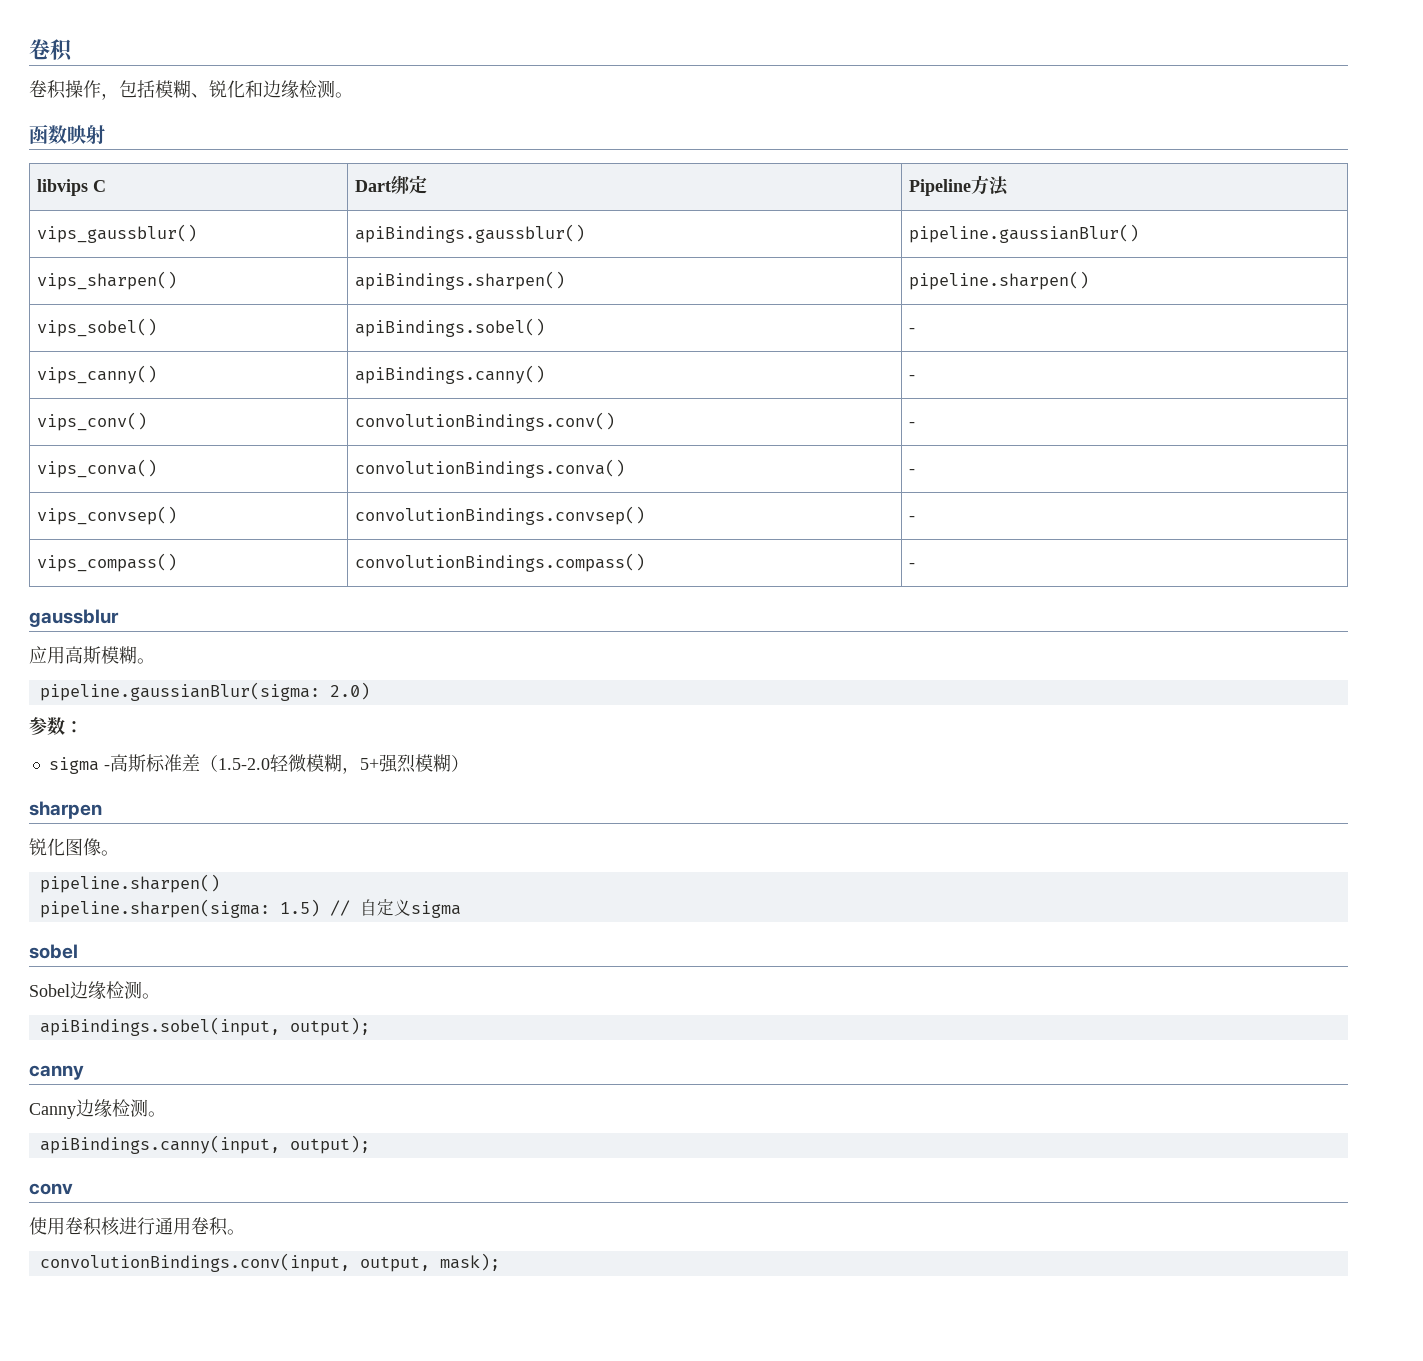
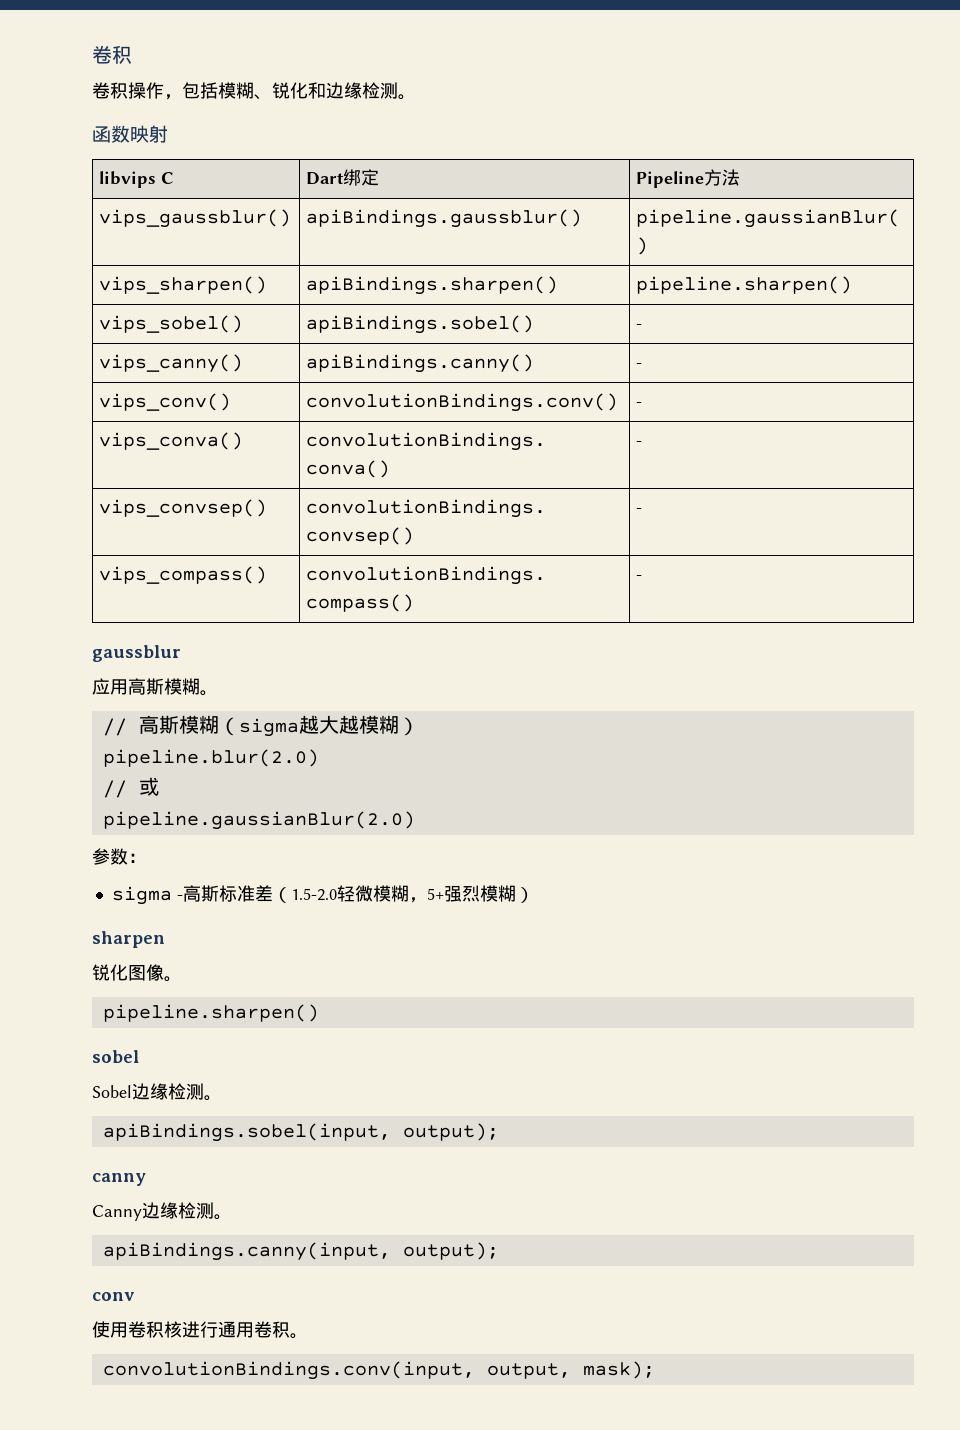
- pipeline.gaussianBlur(sigma: 2.0)
+ // 高斯模糊（sigma越大越模糊）
+ pipeline.blur(2.0)
+ // 或
+ pipeline.gaussianBlur(2.0)
- pipeline.sharpen(sigma: 1.5) // 自定义sigma

